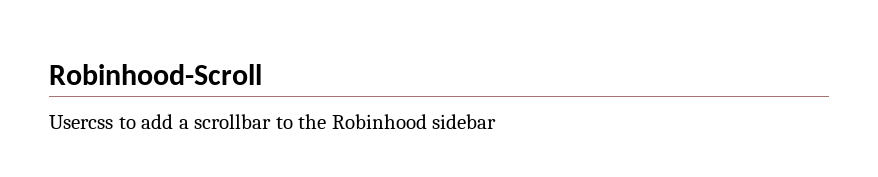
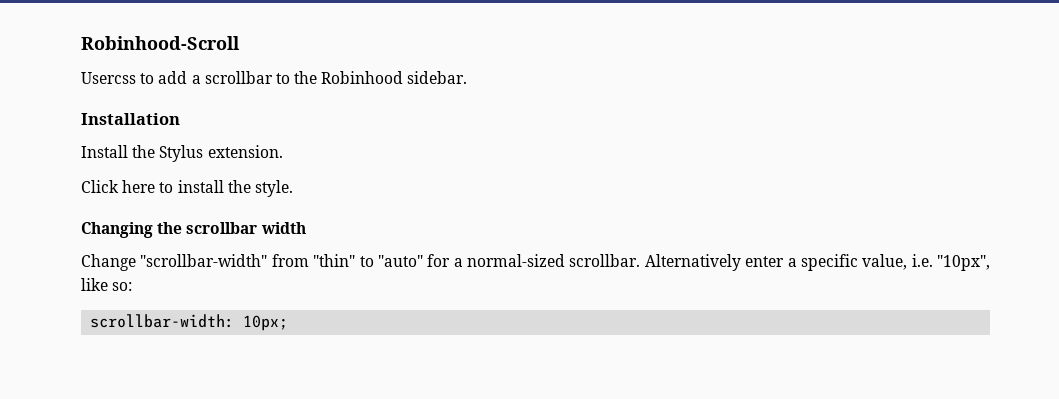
- Usercss to add a scrollbar to the Robinhood sidebar
+ Usercss to add a scrollbar to the Robinhood sidebar.
+ Installation
+ Install the Stylus extension.
+ Click here to install the style.
+ Changing the scrollbar width
+ Change "scrollbar-width" from "thin" to "auto" for a normal-sized scrollbar. Alternatively enter a specific value, i.e. "10px", like so:
+ scrollbar-width: 10px;

